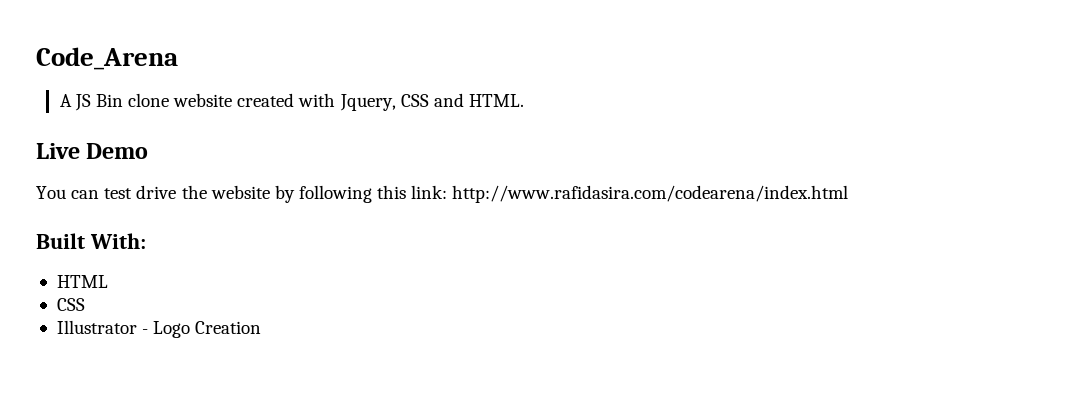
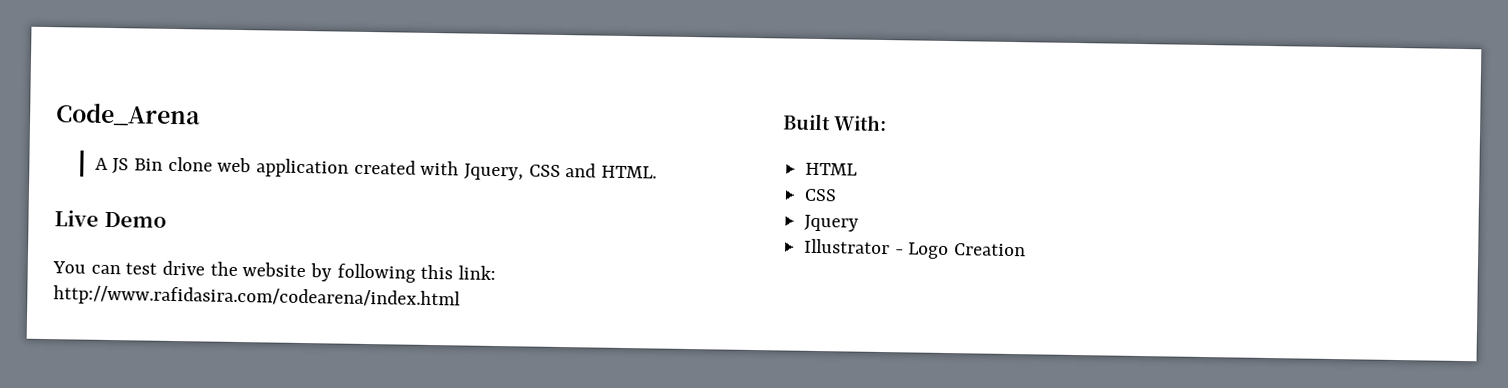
- A JS Bin clone website created with Jquery, CSS and HTML.
+ A JS Bin clone web application created with Jquery, CSS and HTML.
+ Jquery

